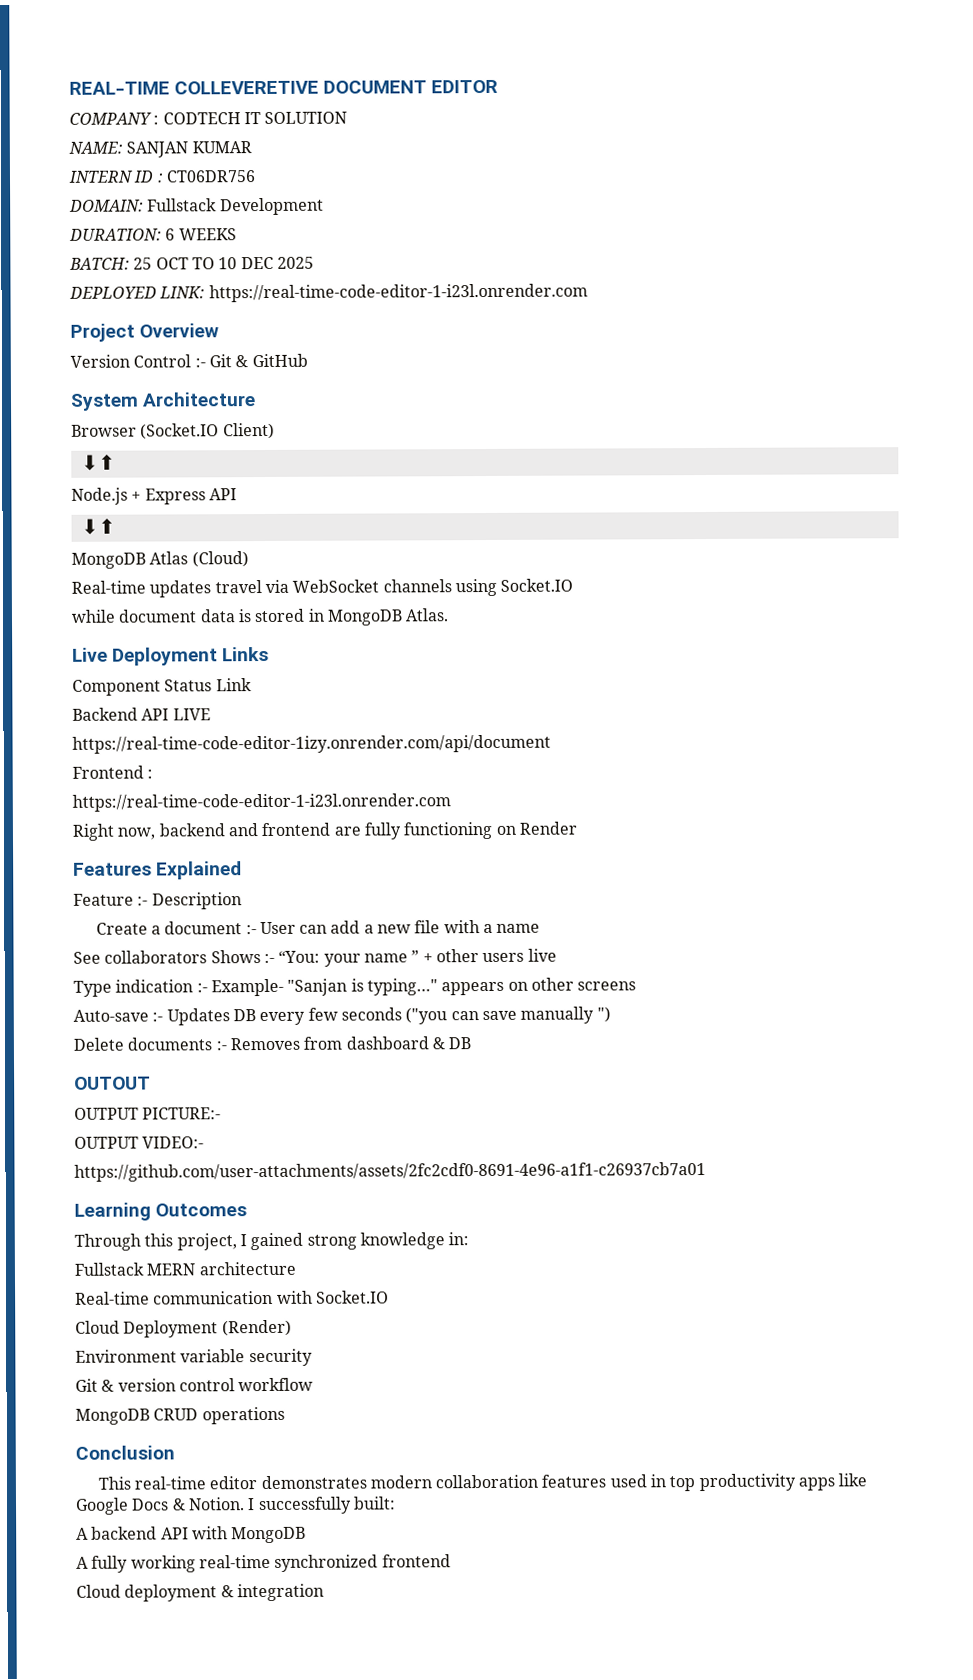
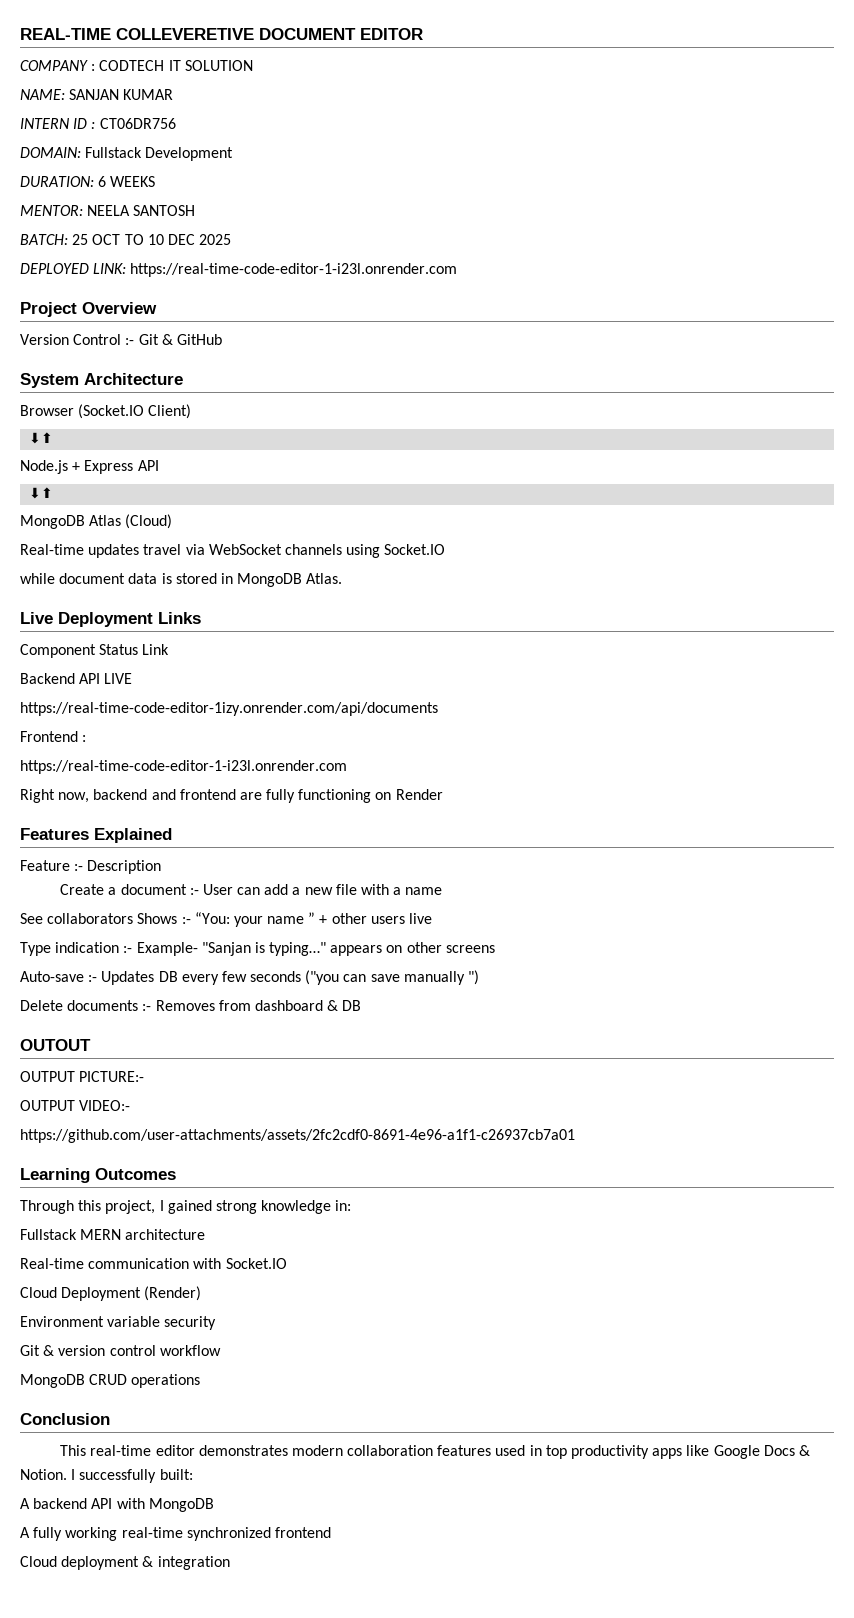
+ MENTOR: NEELA SANTOSH
- https://real-time-code-editor-1izy.onrender.com/api/document
+ https://real-time-code-editor-1izy.onrender.com/api/documents

